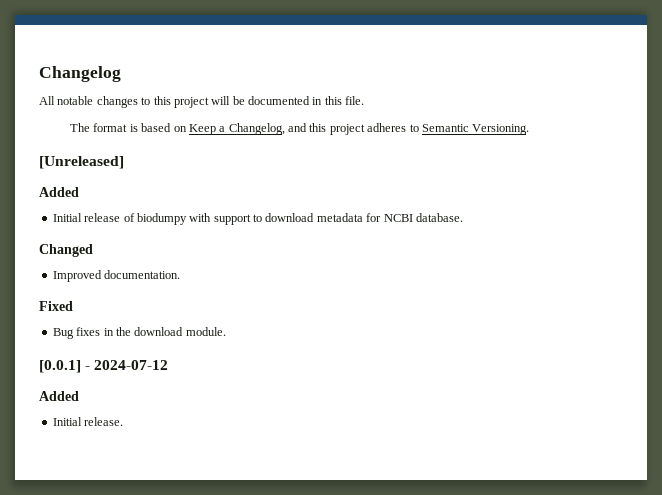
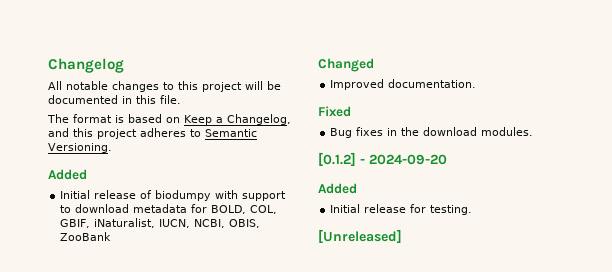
- [Unreleased]
- Initial release of biodumpy with support to download metadata for NCBI database.
+ Initial release of biodumpy with support to download metadata for BOLD, COL, GBIF, iNaturalist, IUCN, NCBI, OBIS, ZooBank
- Bug fixes in the download module.
- [0.0.1] - 2024-07-12
+ Bug fixes in the download modules.
+ [0.1.2] - 2024-09-20
  Added
- Initial release.
+ Initial release for testing.
+ [Unreleased]

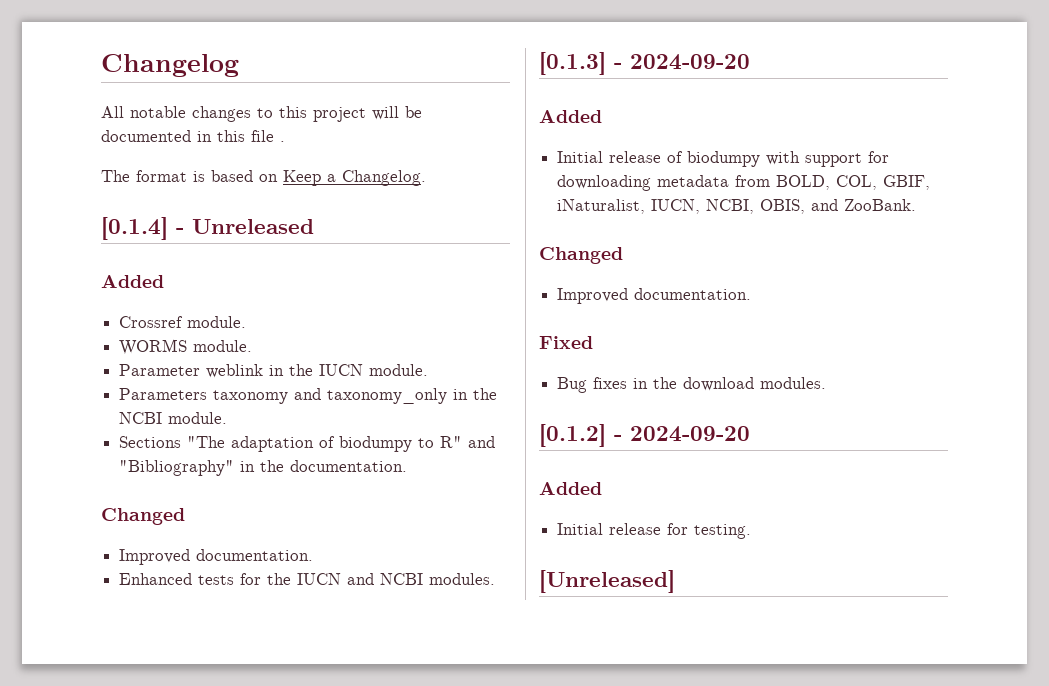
- All notable changes to this project will be documented in this file.
+ All notable changes to this project will be documented in this file .
- The format is based on Keep a Changelog, and this project adheres to Semantic Versioning.
+ The format is based on Keep a Changelog.
+ [0.1.4] - Unreleased
+ Added
+ Crossref module.
+ WORMS module.
+ Parameter weblink in the IUCN module.
+ Parameters taxonomy and taxonomy_only in the NCBI module.
+ Sections "The adaptation of biodumpy to R" and "Bibliography" in the documentation.
+ Changed
+ Improved documentation.
+ Enhanced tests for the IUCN and NCBI modules.
+ [0.1.3] - 2024-09-20
- Initial release of biodumpy with support to download metadata for BOLD, COL, GBIF, iNaturalist, IUCN, NCBI, OBIS, ZooBank
+ Initial release of biodumpy with support for downloading metadata from BOLD, COL, GBIF, iNaturalist, IUCN, NCBI, OBIS, and ZooBank.

